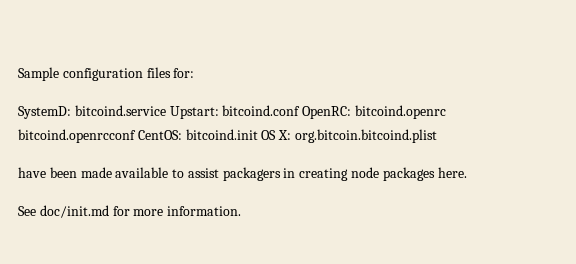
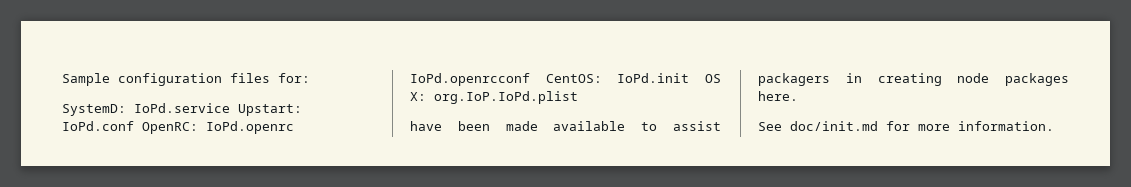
- SystemD: bitcoind.service Upstart: bitcoind.conf OpenRC: bitcoind.openrc bitcoind.openrcconf CentOS: bitcoind.init OS X: org.bitcoin.bitcoind.plist
+ SystemD: IoPd.service Upstart: IoPd.conf OpenRC: IoPd.openrc IoPd.openrcconf CentOS: IoPd.init OS X: org.IoP.IoPd.plist

